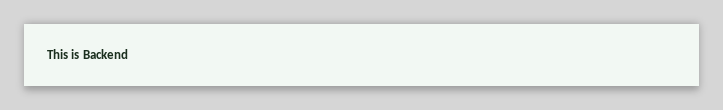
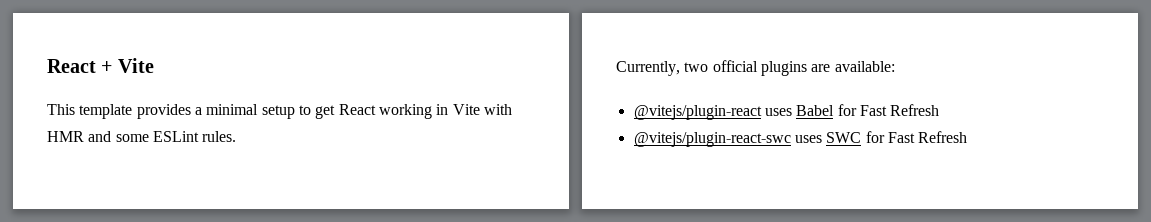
- This is Backend
+ React + Vite
+ This template provides a minimal setup to get React working in Vite with HMR and some ESLint rules.
+ Currently, two official plugins are available:
+ @vitejs/plugin-react uses Babel for Fast Refresh
+ @vitejs/plugin-react-swc uses SWC for Fast Refresh

